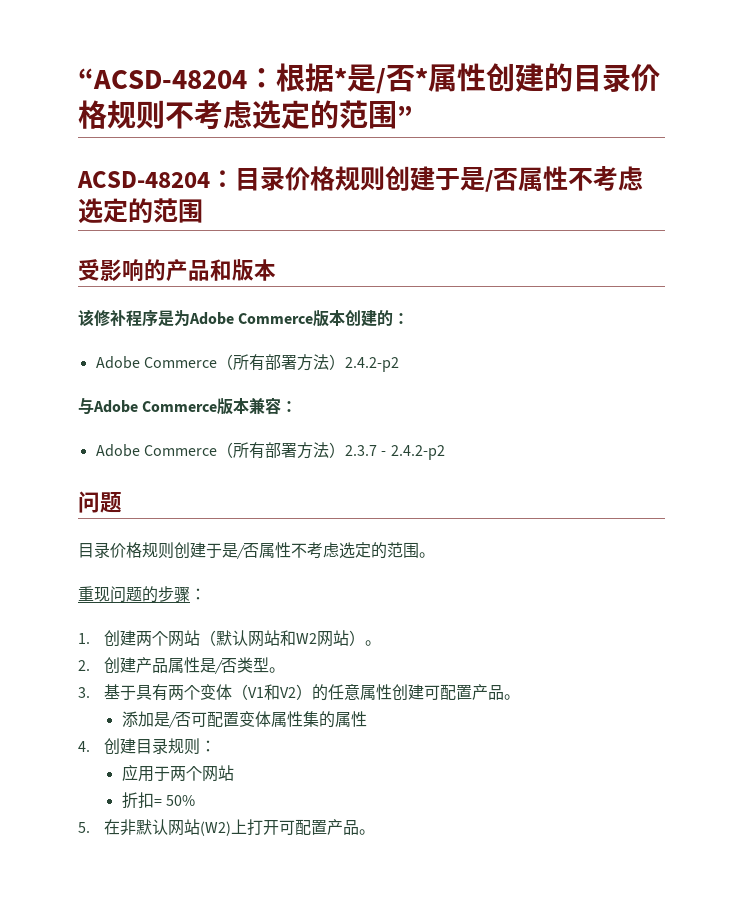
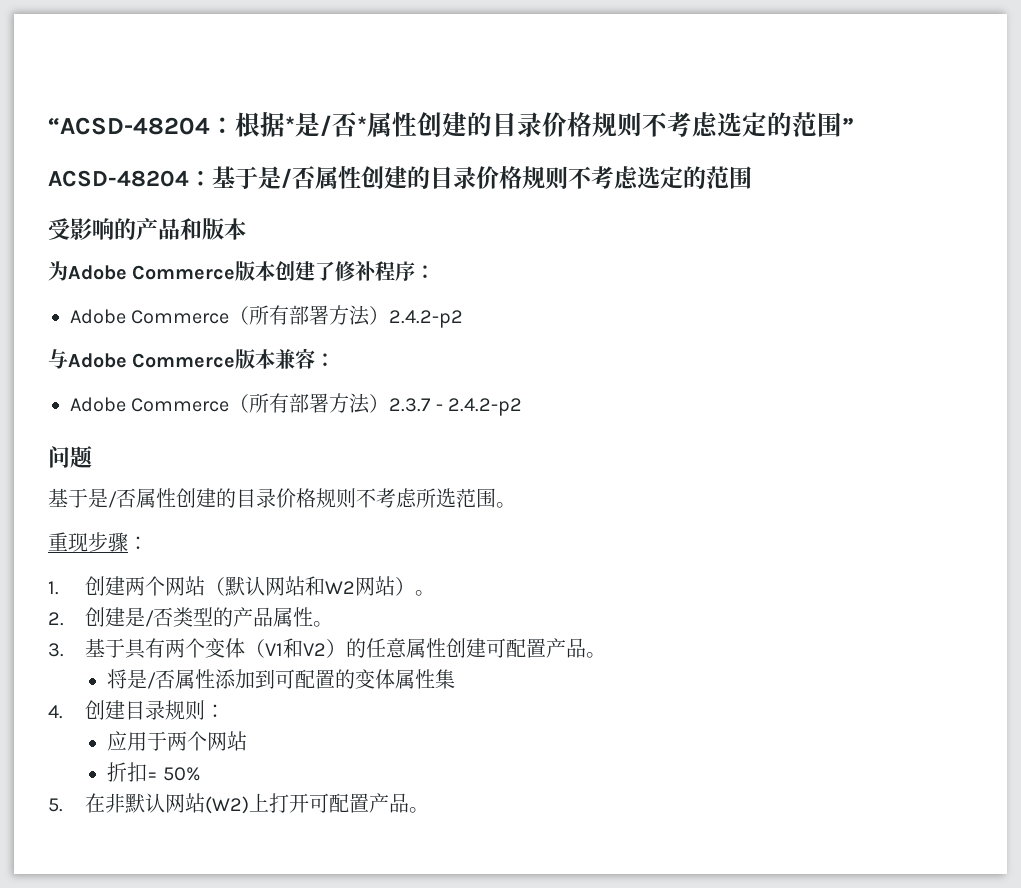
- ACSD-48204：目录价格规则创建于是/否属性不考虑选定的范围
+ ACSD-48204：基于是/否属性创建的目录价格规则不考虑选定的范围
- 该修补程序是为Adobe Commerce版本创建的：
+ 为Adobe Commerce版本创建了修补程序：
- 目录价格规则创建于是/否属性不考虑选定的范围。
+ 基于是/否属性创建的目录价格规则不考虑所选范围。
- 重现问题的步骤：
+ 重现步骤：
- 2.创建产品属性是/否类型。
+ 2.创建是/否类型的产品属性。
- 添加是/否可配置变体属性集的属性
+ 将是/否属性添加到可配置的变体属性集

